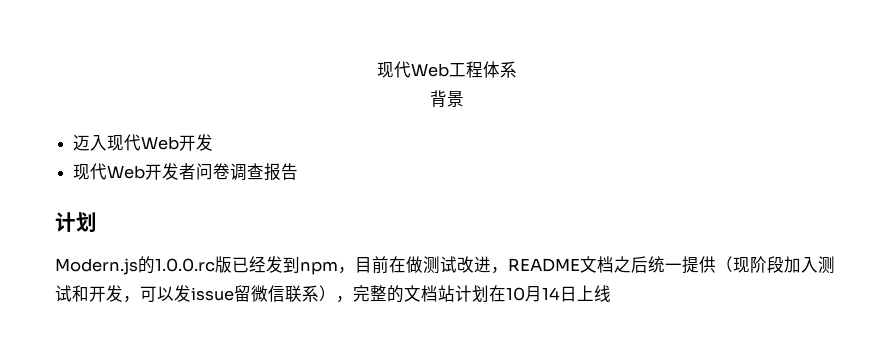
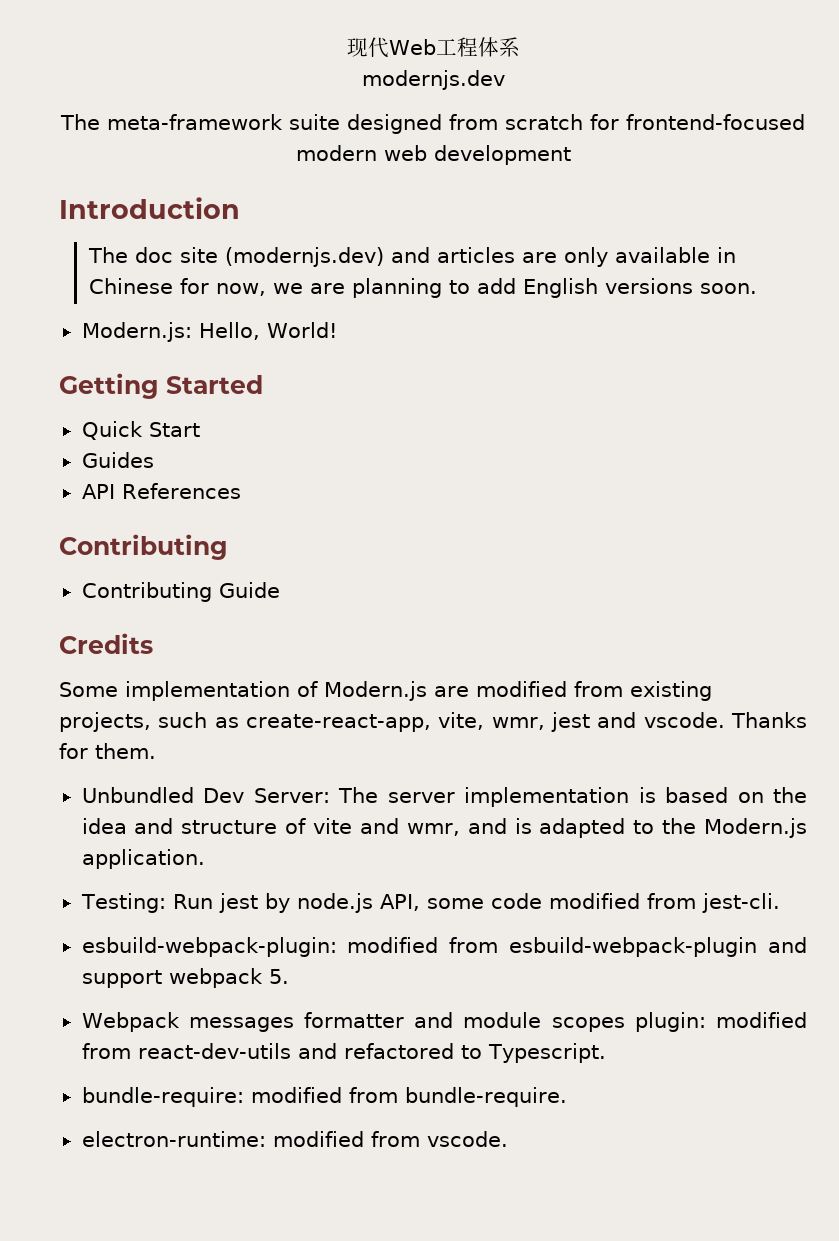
- 背景
- 迈入现代Web开发
- 现代Web开发者问卷调查报告
- 计划
- Modern.js的1.0.0.rc版已经发到npm，目前在做测试改进，README文档之后统一提供（现阶段加入测试和开发，可以发issue留微信联系），完整的文档站计划在10月14日上线
+ modernjs.dev
+ The meta-framework suite designed from scratch for frontend-focused modern web development
+ Introduction
+ The doc site (modernjs.dev) and articles are only available in Chinese for now, we are planning to add English versions soon.
+ Modern.js: Hello, World!
+ Getting Started
+ Quick Start
+ Guides
+ API References
+ Contributing
+ Contributing Guide
+ Credits
+ Some implementation of Modern.js are modified from existing projects, such as create-react-app, vite, wmr, jest and vscode. Thanks for them.
+ Unbundled Dev Server: The server implementation is based on the idea and structure of vite and wmr, and is adapted to the Modern.js application.
+ Testing: Run jest by node.js API, some code modified from jest-cli.
+ esbuild-webpack-plugin: modified from esbuild-webpack-plugin and support webpack 5.
+ Webpack messages formatter and module scopes plugin: modified from react-dev-utils and refactored to Typescript.
+ bundle-require: modified from bundle-require.
+ electron-runtime: modified from vscode.

